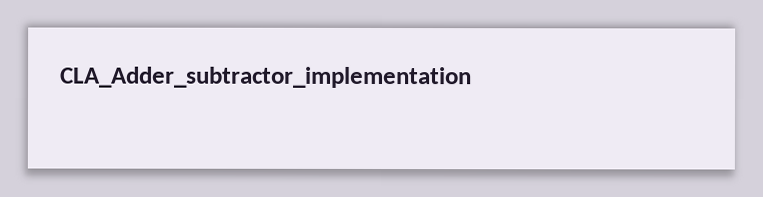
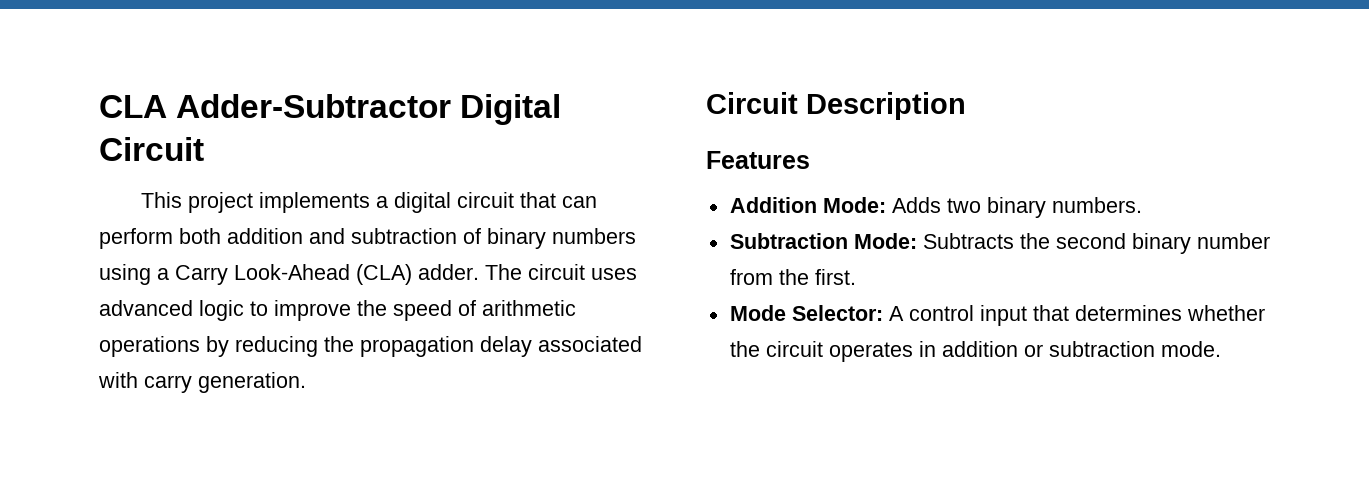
- CLA_Adder_subtractor_implementation
+ CLA Adder-Subtractor Digital Circuit
+ This project implements a digital circuit that can perform both addition and subtraction of binary numbers using a Carry Look-Ahead (CLA) adder. The circuit uses advanced logic to improve the speed of arithmetic operations by reducing the propagation delay associated with carry generation.
+ Circuit Description
+ Features
+ Addition Mode: Adds two binary numbers.
+ Subtraction Mode: Subtracts the second binary number from the first.
+ Mode Selector: A control input that determines whether the circuit operates in addition or subtraction mode.

